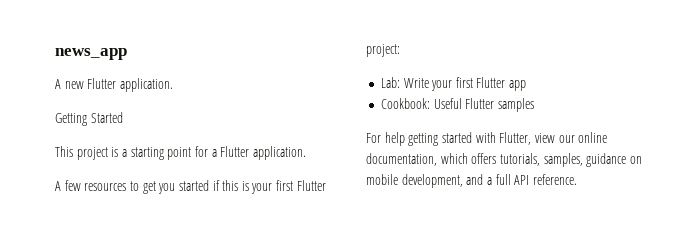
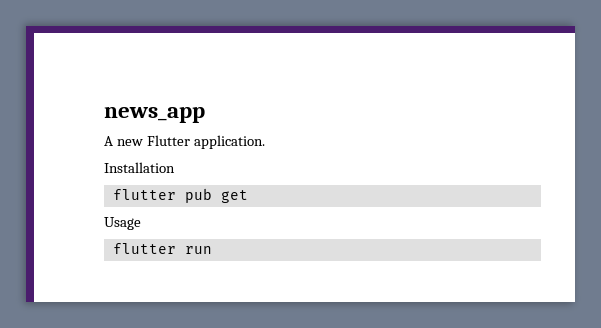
- Getting Started
- This project is a starting point for a Flutter application.
- A few resources to get you started if this is your first Flutter project:
- Lab: Write your first Flutter app
- Cookbook: Useful Flutter samples
- For help getting started with Flutter, view our online documentation, which offers tutorials, samples, guidance on mobile development, and a full API reference.
+ Installation
+ flutter pub get
+ Usage
+ flutter run

